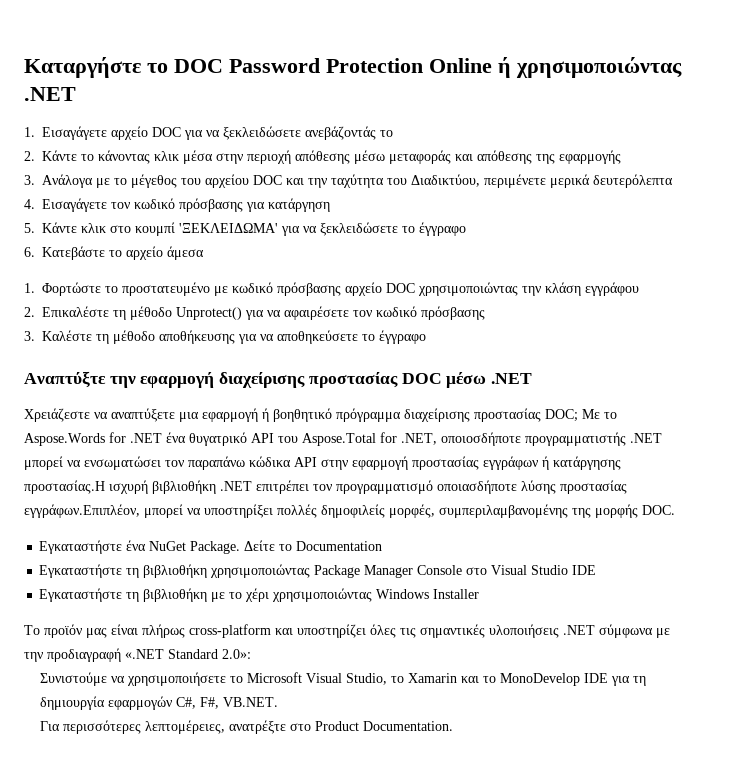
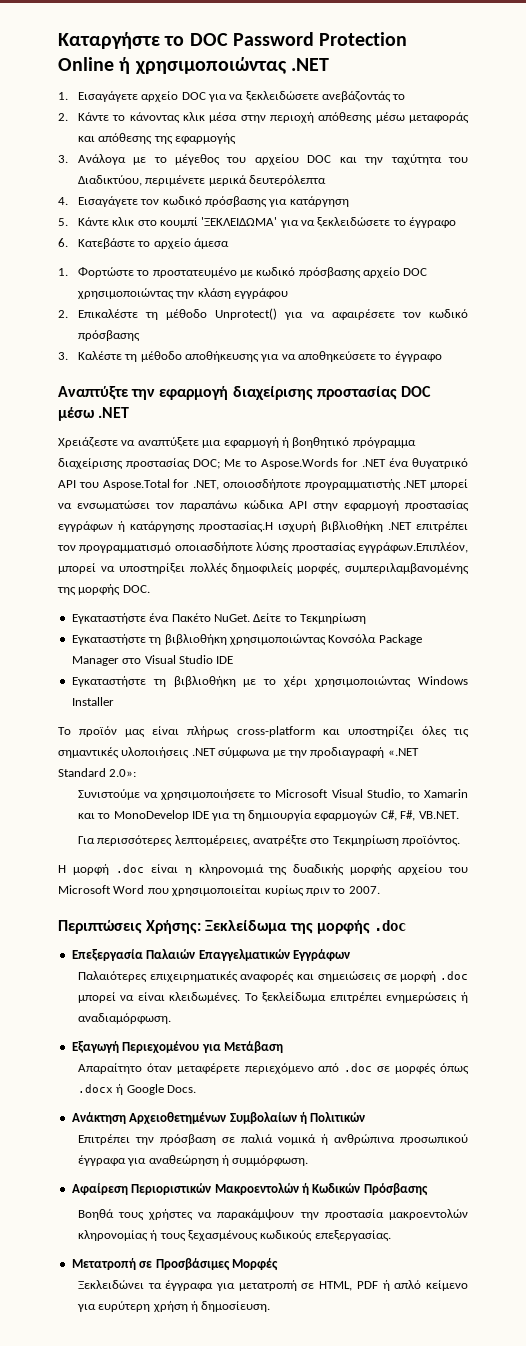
- Εγκαταστήστε ένα NuGet Package.
+ Εγκαταστήστε ένα Πακέτο NuGet.
- Δείτε το Documentation
+ Δείτε το Τεκμηρίωση
- Εγκαταστήστε τη βιβλιοθήκη χρησιμοποιώντας Package Manager Console στο Visual Studio IDE
+ Εγκαταστήστε τη βιβλιοθήκη χρησιμοποιώντας Κονσόλα Package Manager στο Visual Studio IDE
- Για περισσότερες λεπτομέρειες, ανατρέξτε στο Product Documentation.
+ Για περισσότερες λεπτομέρειες, ανατρέξτε στο Τεκμηρίωση προϊόντος.
+ Η μορφή .doc είναι η κληρονομιά της δυαδικής μορφής αρχείου του Microsoft Word που χρησιμοποιείται κυρίως πριν το 2007.
+ Περιπτώσεις Χρήσης: Ξεκλείδωμα της μορφής .doc
+ Επεξεργασία Παλαιών Επαγγελματικών Εγγράφων
+ Παλαιότερες επιχειρηματικές αναφορές και σημειώσεις σε μορφή .doc μπορεί να είναι κλειδωμένες. Το ξεκλείδωμα επιτρέπει ενημερώσεις ή αναδιαμόρφωση.
+ Εξαγωγή Περιεχομένου για Μετάβαση
+ Απαραίτητο όταν μεταφέρετε περιεχόμενο από .doc σε μορφές όπως .docx ή Google Docs.
+ Ανάκτηση Αρχειοθετημένων Συμβολαίων ή Πολιτικών
+ Επιτρέπει την πρόσβαση σε παλιά νομικά ή ανθρώπινα προσωπικού έγγραφα για αναθεώρηση ή συμμόρφωση.
+ Αφαίρεση Περιοριστικών Μακροεντολών ή Κωδικών Πρόσβασης
+ Βοηθά τους χρήστες να παρακάμψουν την προστασία μακροεντολών κληρονομίας ή τους ξεχασμένους κωδικούς επεξεργασίας.
+ Μετατροπή σε Προσβάσιμες Μορφές
+ Ξεκλειδώνει τα έγγραφα για μετατροπή σε HTML, PDF ή απλό κείμενο για ευρύτερη χρήση ή δημοσίευση.

